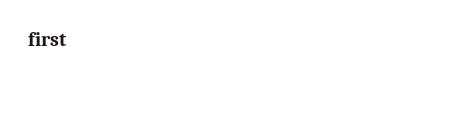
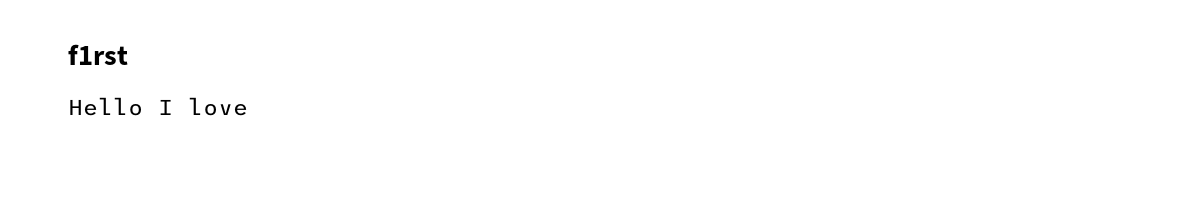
- first
+ f1rst
+ Hello I love

